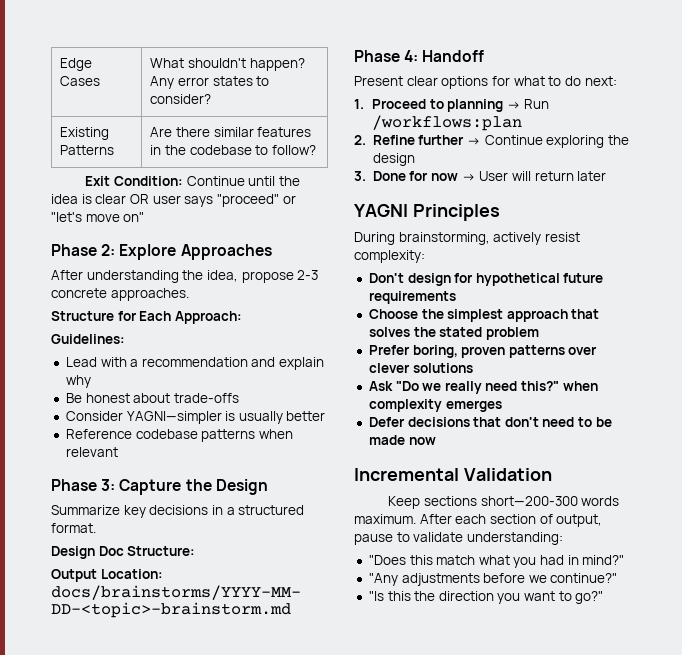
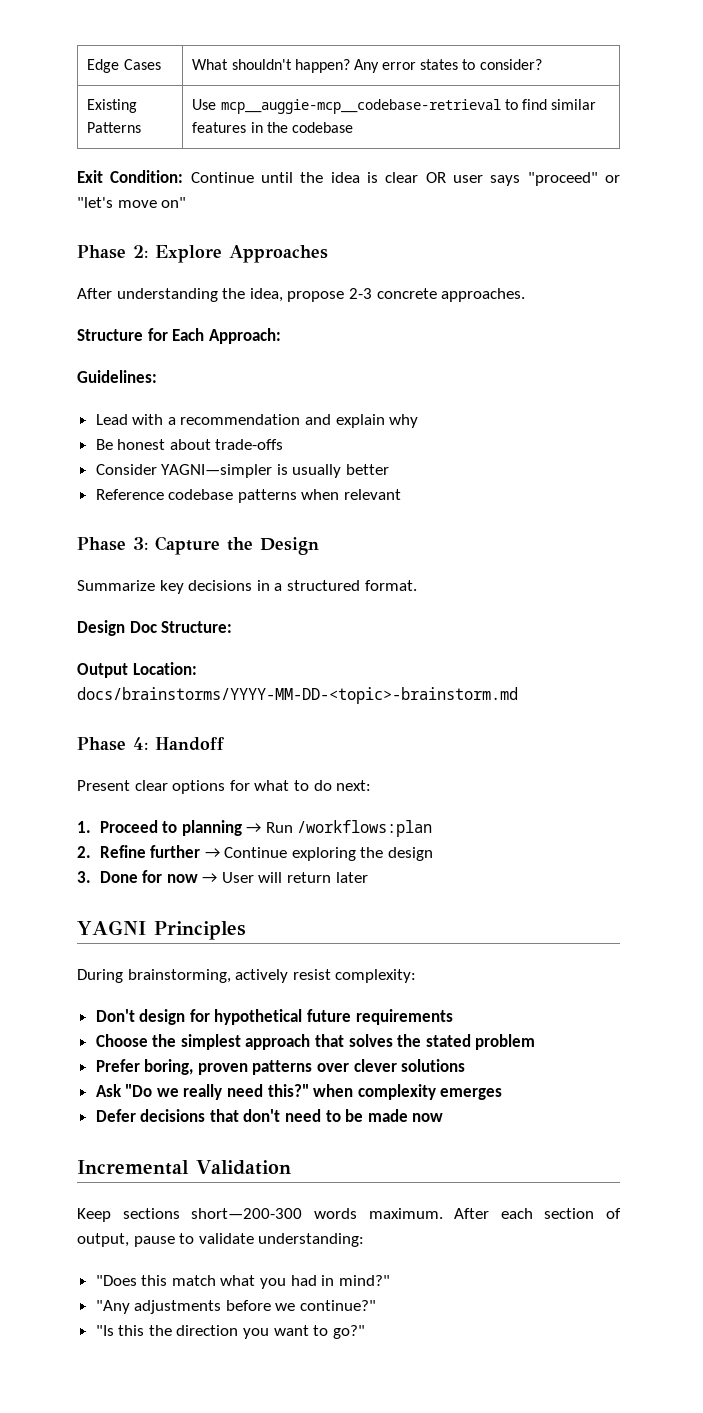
- Existing Patterns | Are there similar features in the codebase to follow?
+ Existing Patterns | Use mcp__auggie-mcp__codebase-retrieval to find similar features in the codebase

